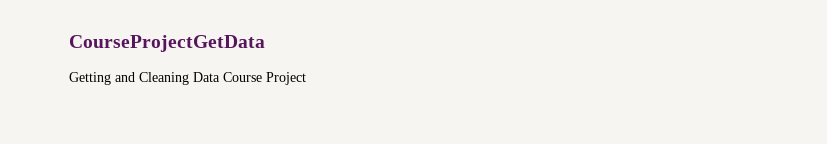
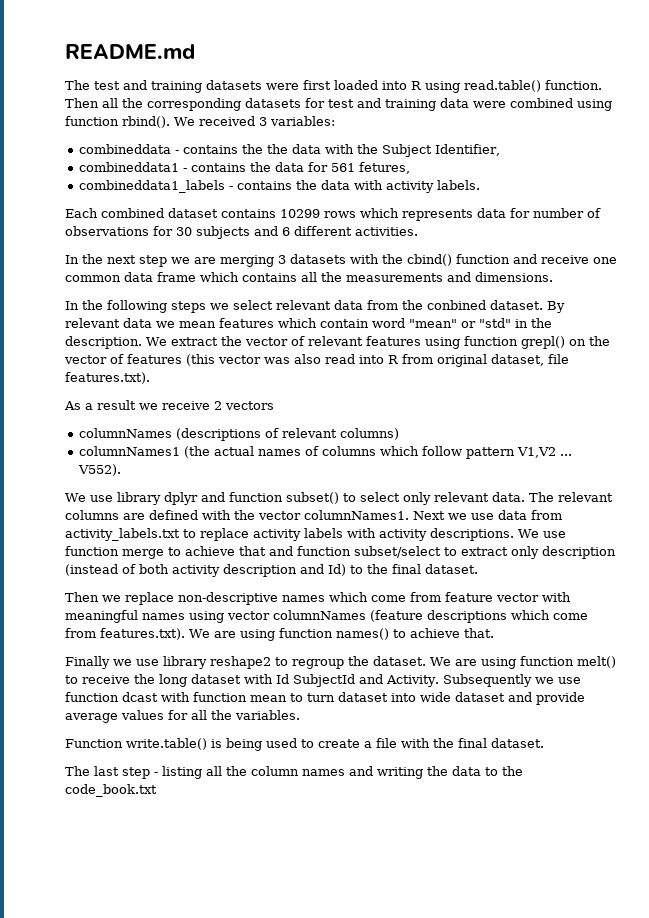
- CourseProjectGetData
- Getting and Cleaning Data Course Project
+ README.md
+ The test and training datasets were first loaded into R using read.table() function. Then all the corresponding datasets for test and training data were combined using function rbind(). We received 3 variables:
+ combineddata - contains the the data with the Subject Identifier,
+ combineddata1 - contains the data for 561 fetures,
+ combineddata1_labels - contains the data with activity labels.
+ Each combined dataset contains 10299 rows which represents data for number of observations for 30 subjects and 6 different activities.
+ In the next step we are merging 3 datasets with the cbind() function and receive one common data frame which contains all the measurements and dimensions.
+ In the following steps we select relevant data from the conbined dataset. By relevant data we mean features which contain word "mean" or "std" in the description. We extract the vector of relevant features using function grepl() on the vector of features (this vector was also read into R from original dataset, file features.txt).
+ As a result we receive 2 vectors
+ columnNames (descriptions of relevant columns)
+ columnNames1 (the actual names of columns which follow pattern V1,V2 ... V552).
+ We use library dplyr and function subset() to select only relevant data. The relevant columns are defined with the vector columnNames1. Next we use data from activity_labels.txt to replace activity labels with activity descriptions. We use function merge to achieve that and function subset/select to extract only description (instead of both activity description and Id) to the final dataset.
+ Then we replace non-descriptive names which come from feature vector with meaningful names using vector columnNames (feature descriptions which come from features.txt). We are using function names() to achieve that.
+ Finally we use library reshape2 to regroup the dataset. We are using function melt() to receive the long dataset with Id SubjectId and Activity. Subsequently we use function dcast with function mean to turn dataset into wide dataset and provide average values for all the variables.
+ Function write.table() is being used to create a file with the final dataset.
+ The last step - listing all the column names and writing the data to the code_book.txt

